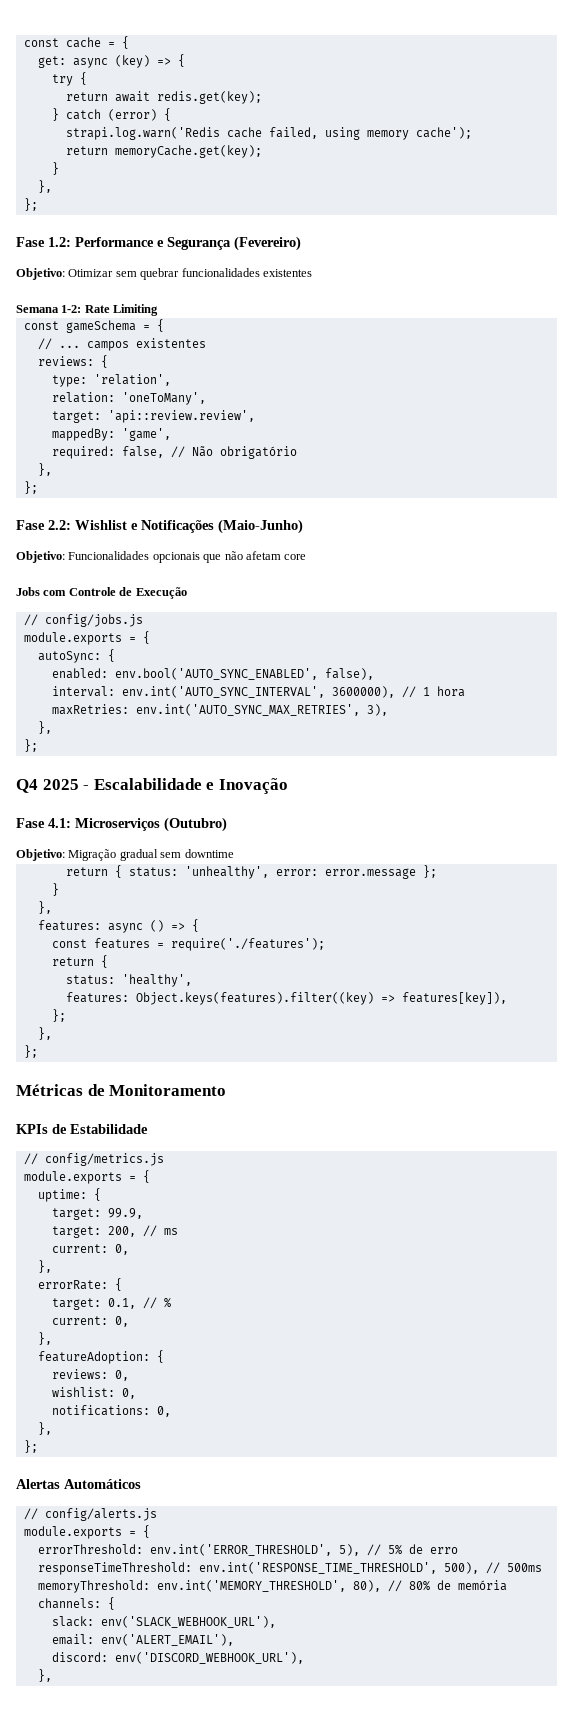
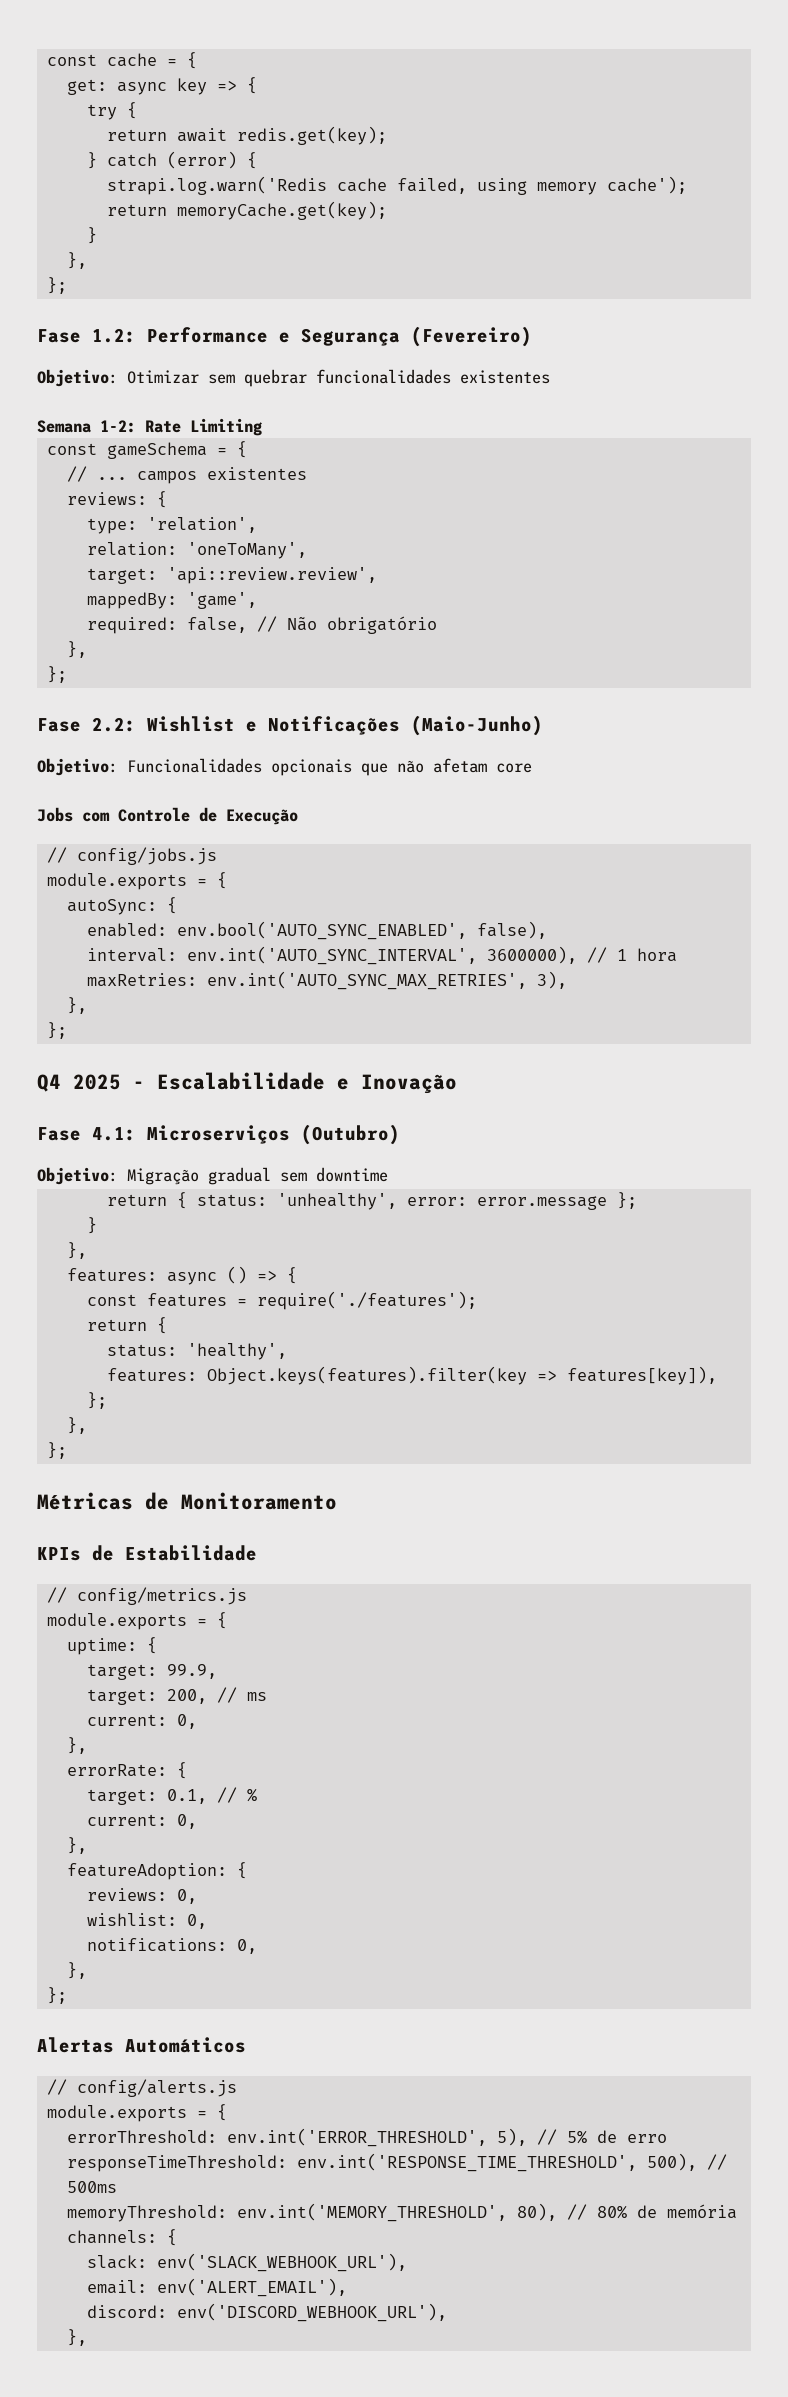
- get: async (key) => {
+ get: async key => {
- features: Object.keys(features).filter((key) => features[key]),
+ features: Object.keys(features).filter(key => features[key]),

